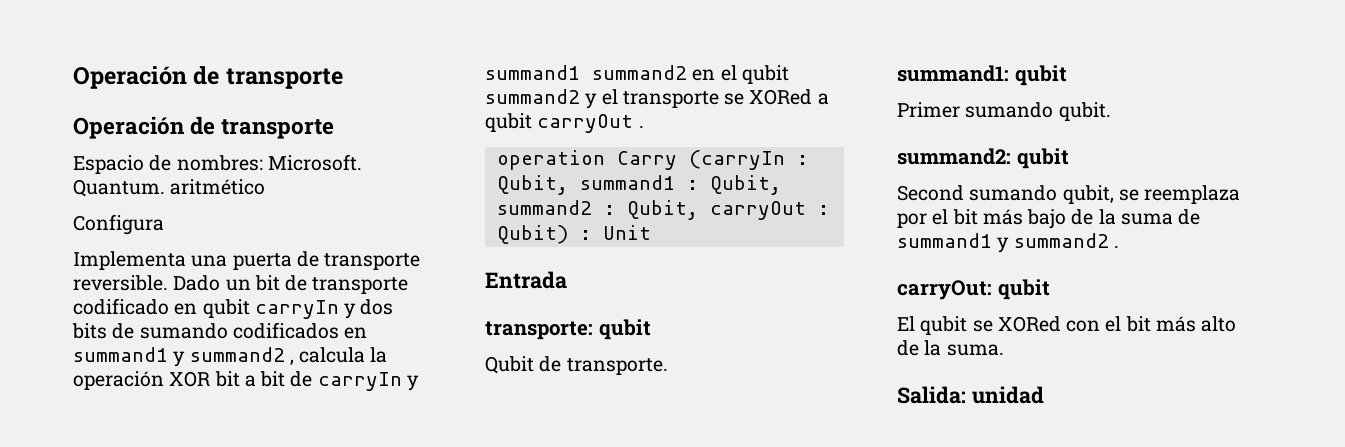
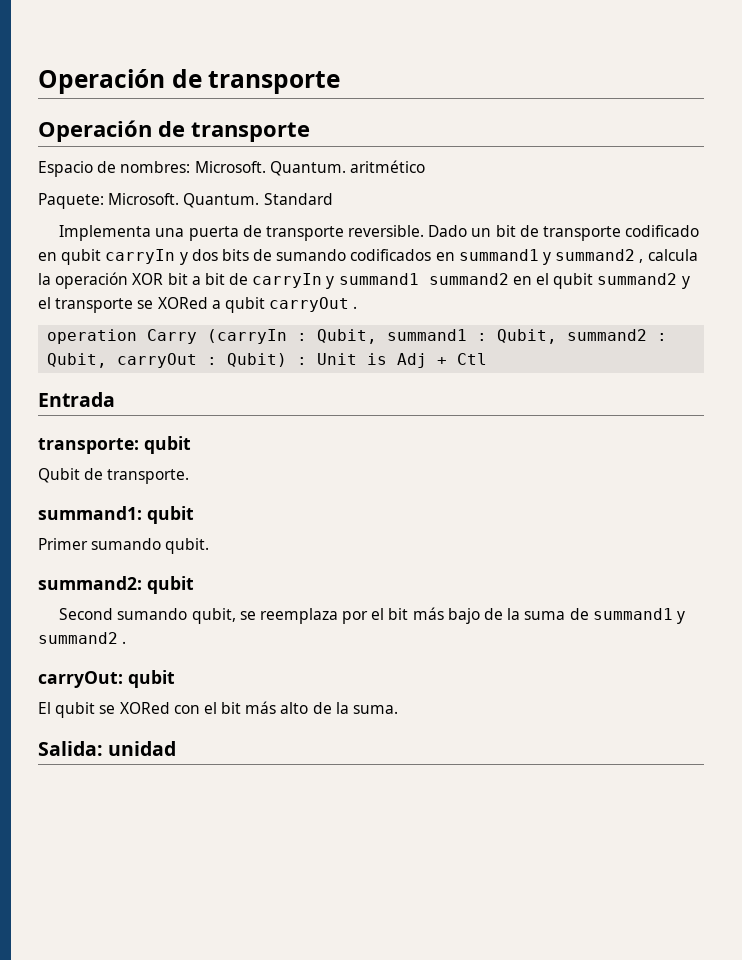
- Configura
+ Paquete: Microsoft. Quantum. Standard
- operation Carry (carryIn : Qubit, summand1 : Qubit, summand2 : Qubit, carryOut : Qubit) : Unit
+ operation Carry (carryIn : Qubit, summand1 : Qubit, summand2 : Qubit, carryOut : Qubit) : Unit is Adj + Ctl

